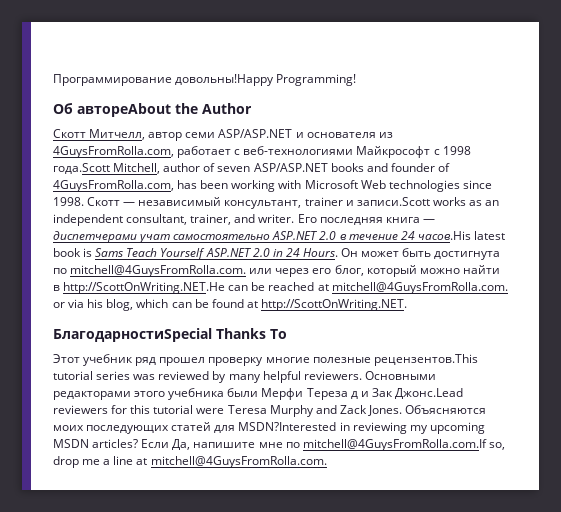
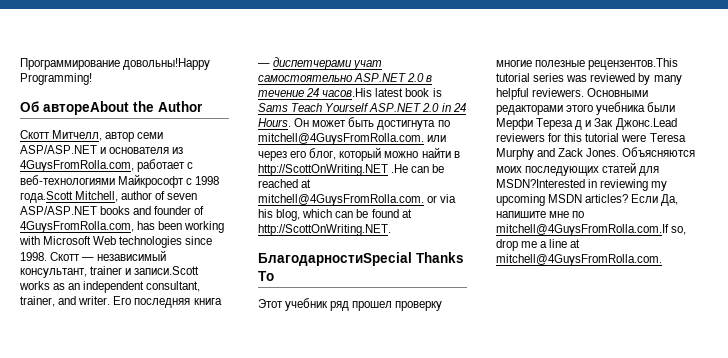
- Он может быть достигнута по mitchell@4GuysFromRolla.com. или через его блог, который можно найти в http://ScottOnWriting.NET.He can be reached at mitchell@4GuysFromRolla.com. or via his blog, which can be found at http://ScottOnWriting.NET.
+ Он может быть достигнута по mitchell@4GuysFromRolla.com. или через его блог, который можно найти в http://ScottOnWriting.NET .He can be reached at mitchell@4GuysFromRolla.com. or via his blog, which can be found at http://ScottOnWriting.NET.

